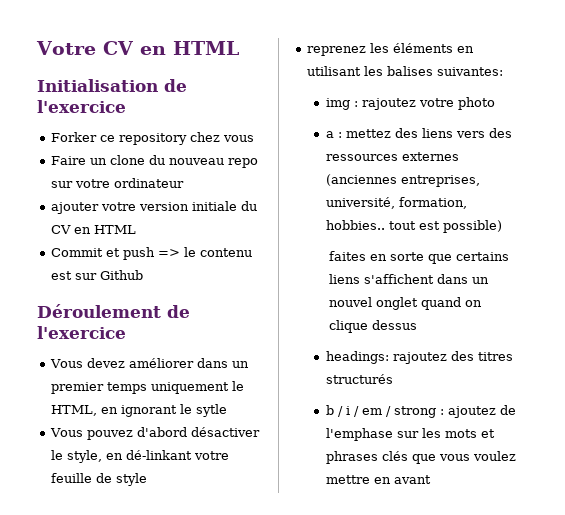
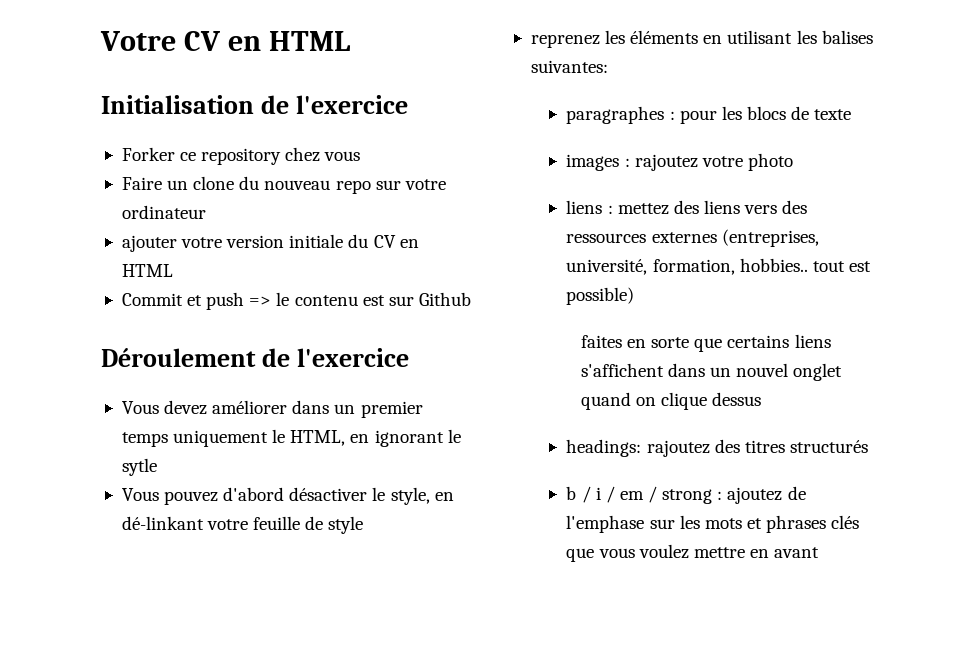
- img : rajoutez votre photo
+ paragraphes : pour les blocs de texte
+ images : rajoutez votre photo
- a : mettez des liens vers des ressources externes (anciennes entreprises, université, formation, hobbies.. tout est possible)
+ liens : mettez des liens vers des ressources externes (entreprises, université, formation, hobbies.. tout est possible)

